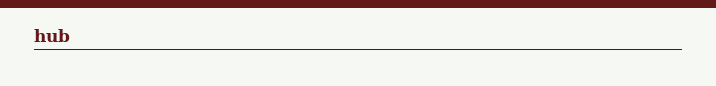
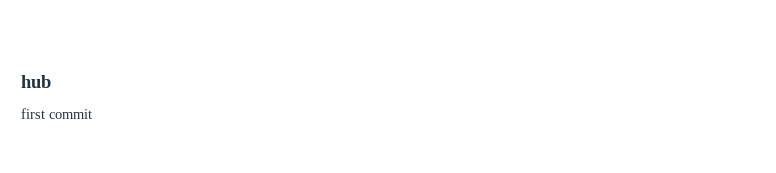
+ first commit

